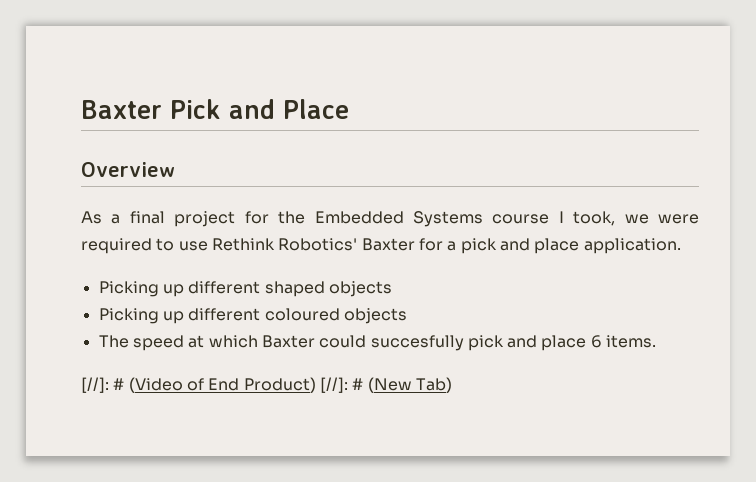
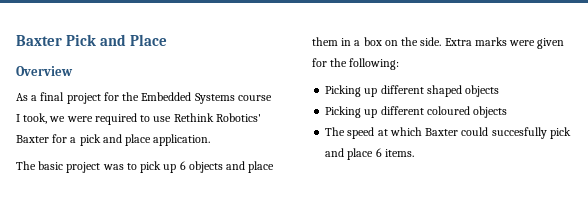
+ The basic project was to pick up 6 objects and place them in a box on the side. Extra marks were given for the following:
- [//]: # (Video of End Product) [//]: # (New Tab)

